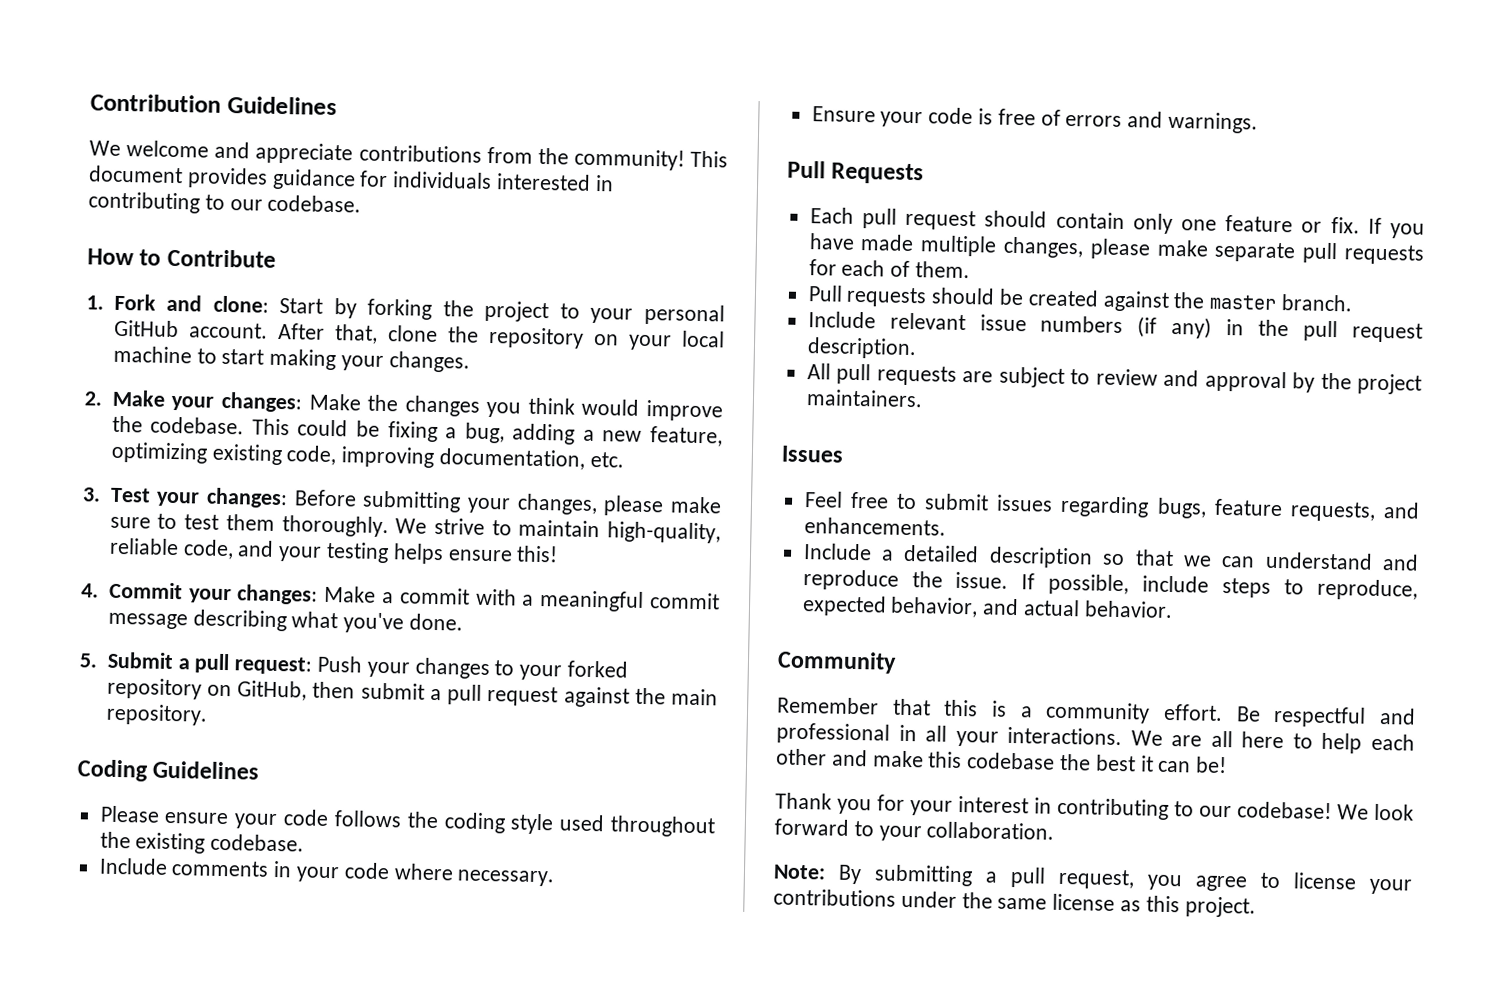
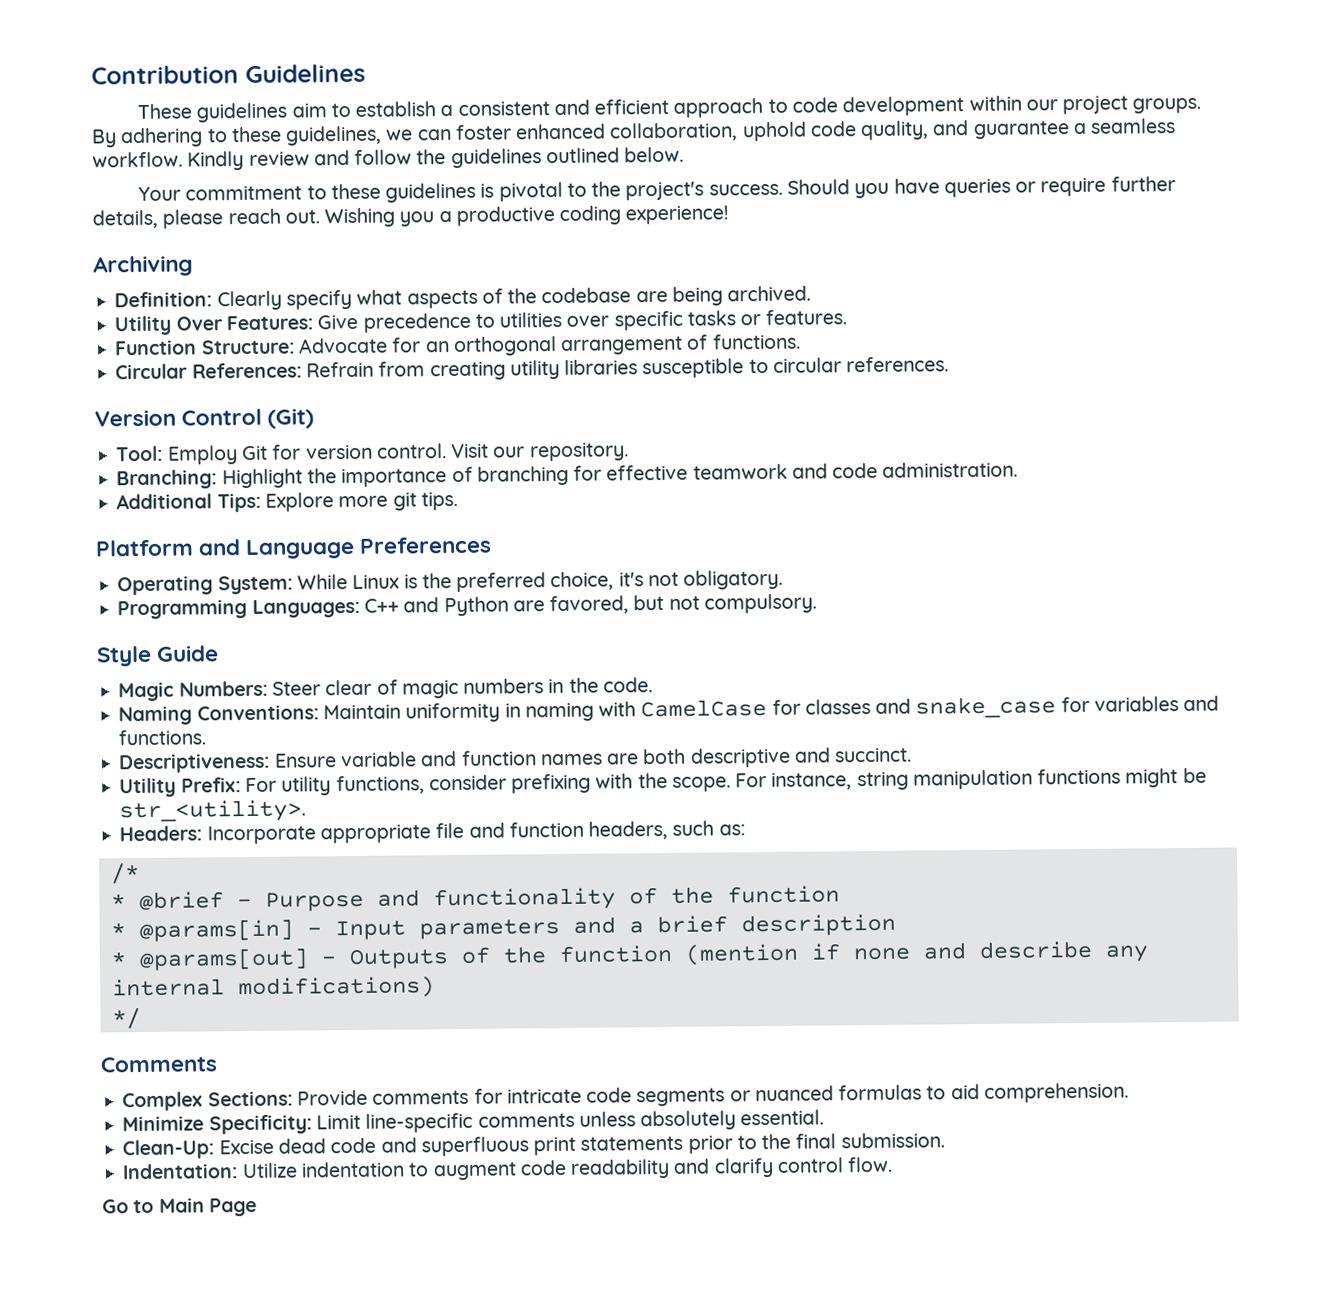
- We welcome and appreciate contributions from the community! This document provides guidance for individuals interested in contributing to our codebase.
- How to Contribute
- 1. Fork and clone: Start by forking the project to your personal GitHub account. After that, clone the repository on your local machine to start making your changes.
- 2. Make your changes: Make the changes you think would improve the codebase. This could be fixing a bug, adding a new feature, optimizing existing code, improving documentation, etc.
- 3. Test your changes: Before submitting your changes, please make sure to test them thoroughly. We strive to maintain high-quality, reliable code, and your testing helps ensure this!
- 4. Commit your changes: Make a commit with a meaningful commit message describing what you've done.
- 5. Submit a pull request: Push your changes to your forked repository on GitHub, then submit a pull request against the main repository.
- Coding Guidelines
- Please ensure your code follows the coding style used throughout the existing codebase.
- Include comments in your code where necessary.
- Ensure your code is free of errors and warnings.
- Pull Requests
- Each pull request should contain only one feature or fix. If you have made multiple changes, please make separate pull requests for each of them.
- Pull requests should be created against the master branch.
- Include relevant issue numbers (if any) in the pull request description.
- All pull requests are subject to review and approval by the project maintainers.
- Issues
- Feel free to submit issues regarding bugs, feature requests, and enhancements.
- Include a detailed description so that we can understand and reproduce the issue. If possible, include steps to reproduce, expected behavior, and actual behavior.
- Community
- Remember that this is a community effort. Be respectful and professional in all your interactions. We are all here to help each other and make this codebase the best it can be!
- Thank you for your interest in contributing to our codebase! We look forward to your collaboration.
- Note: By submitting a pull request, you agree to license your contributions under the same license as this project.
+ These guidelines aim to establish a consistent and efficient approach to code development within our project groups. By adhering to these guidelines, we can foster enhanced collaboration, uphold code quality, and guarantee a seamless workflow. Kindly review and follow the guidelines outlined below.
+ Your commitment to these guidelines is pivotal to the project's success. Should you have queries or require further details, please reach out. Wishing you a productive coding experience!
+ Archiving
+ Definition: Clearly specify what aspects of the codebase are being archived.
+ Utility Over Features: Give precedence to utilities over specific tasks or features.
+ Function Structure: Advocate for an orthogonal arrangement of functions.
+ Circular References: Refrain from creating utility libraries susceptible to circular references.
+ Version Control (Git)
+ Tool: Employ Git for version control. Visit our repository.
+ Branching: Highlight the importance of branching for effective teamwork and code administration.
+ Additional Tips: Explore more git tips.
+ Platform and Language Preferences
+ Operating System: While Linux is the preferred choice, it's not obligatory.
+ Programming Languages: C++ and Python are favored, but not compulsory.
+ Style Guide
+ Magic Numbers: Steer clear of magic numbers in the code.
+ Naming Conventions: Maintain uniformity in naming with CamelCase for classes and snake_case for variables and functions.
+ Descriptiveness: Ensure variable and function names are both descriptive and succinct.
+ Utility Prefix: For utility functions, consider prefixing with the scope. For instance, string manipulation functions might be str_<utility>.
+ Headers: Incorporate appropriate file and function headers, such as:
+ /*
+ * @brief - Purpose and functionality of the function
+ * @params[in] - Input parameters and a brief description
+ * @params[out] - Outputs of the function (mention if none and describe any internal modifications)
+ */
+ Comments
+ Complex Sections: Provide comments for intricate code segments or nuanced formulas to aid comprehension.
+ Minimize Specificity: Limit line-specific comments unless absolutely essential.
+ Clean-Up: Excise dead code and superfluous print statements prior to the final submission.
+ Indentation: Utilize indentation to augment code readability and clarify control flow.
+ Go to Main Page

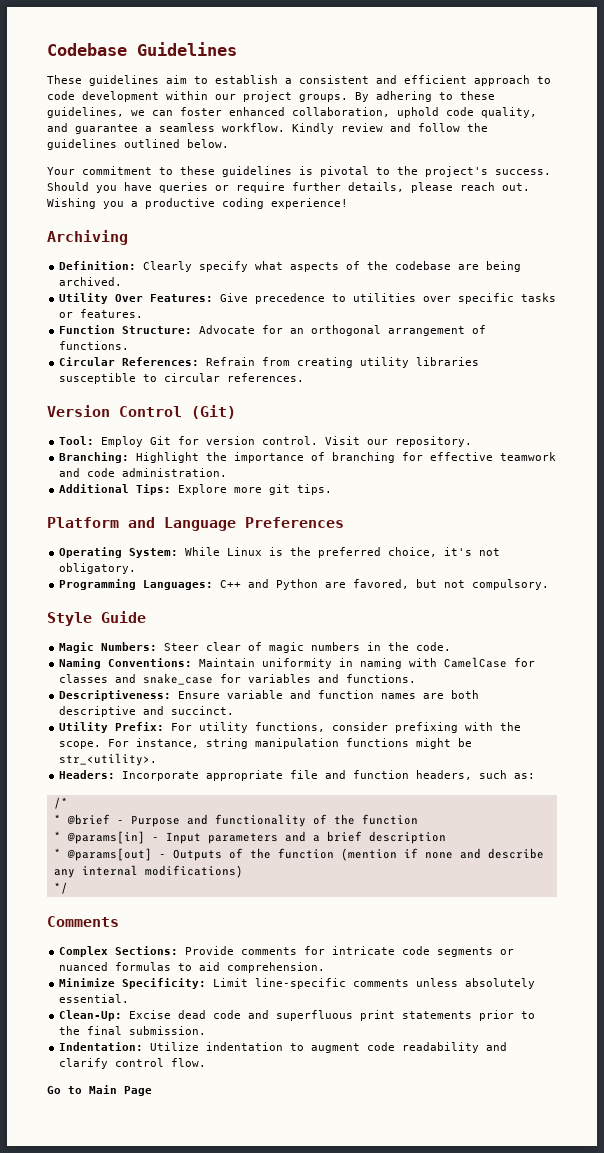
- Contribution Guidelines
+ Codebase Guidelines

